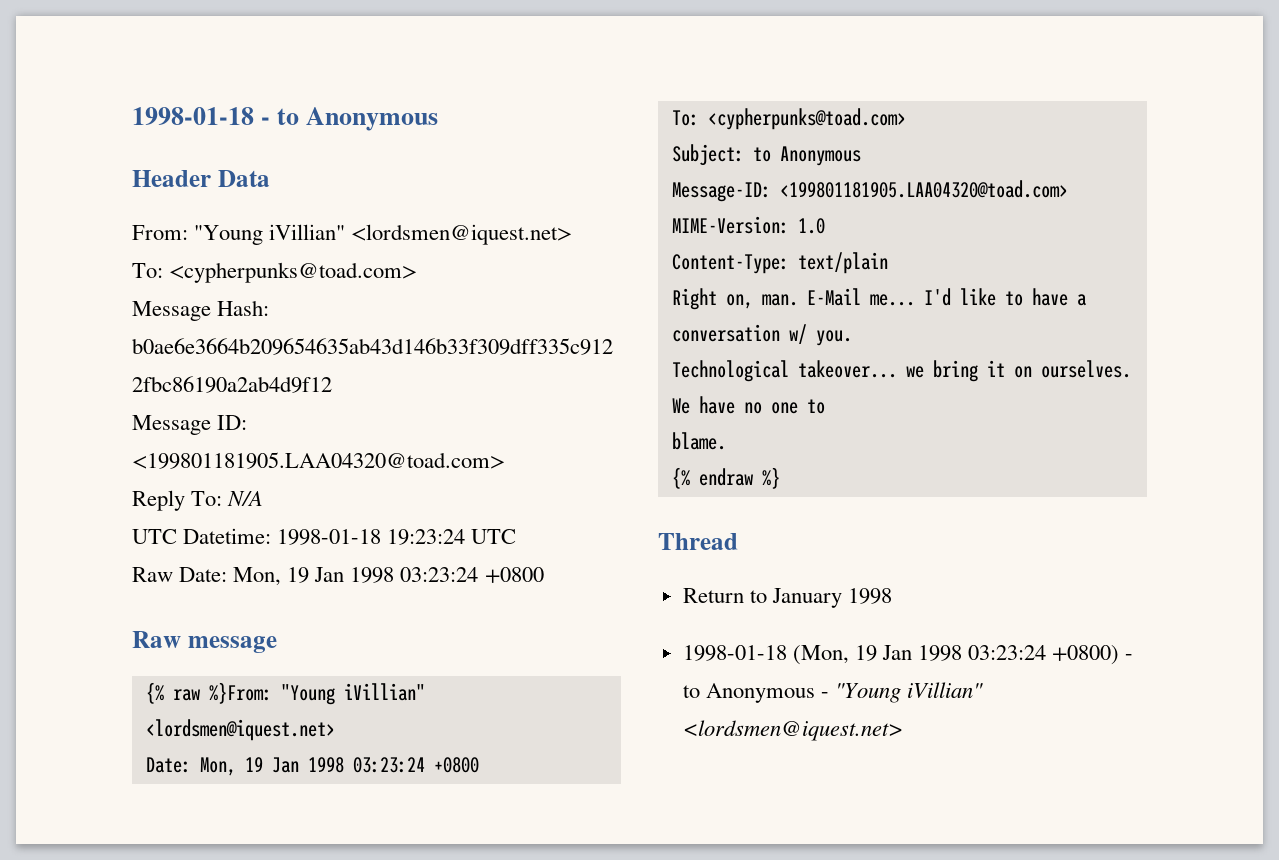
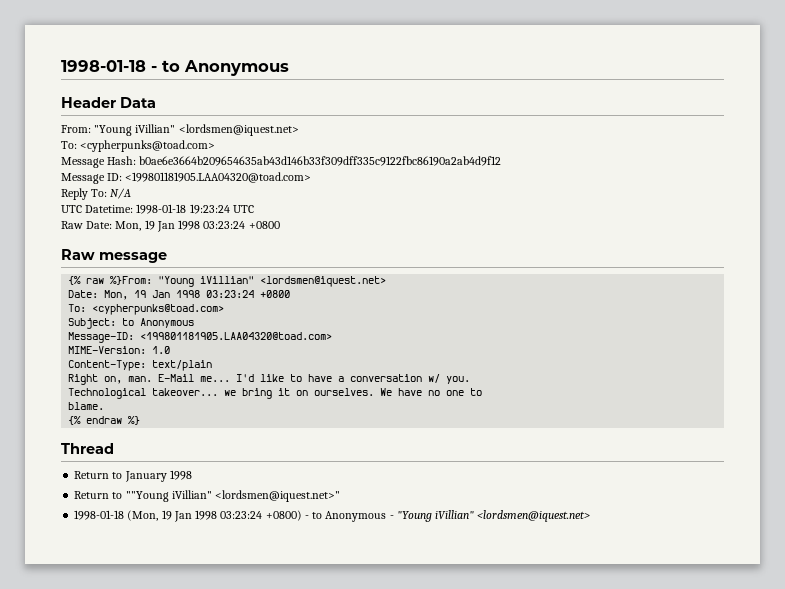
+ Return to ""Young iVillian" <lordsmen@iquest.net>"

